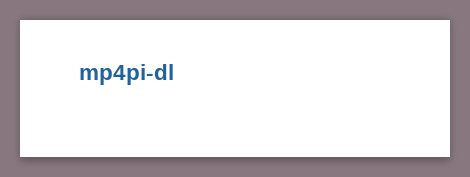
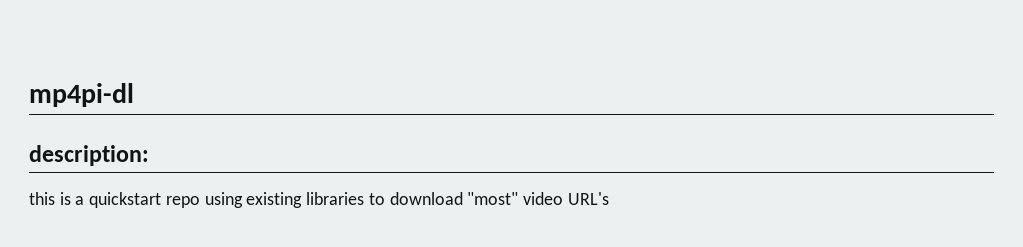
+ description:
+ this is a quickstart repo using existing libraries to download "most" video URL's

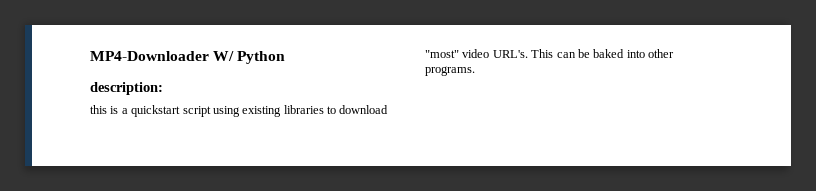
- mp4pi-dl
+ MP4-Downloader W/ Python
- this is a quickstart repo using existing libraries to download "most" video URL's
+ this is a quickstart script using existing libraries to download "most" video URL's. This can be baked into other programs.

